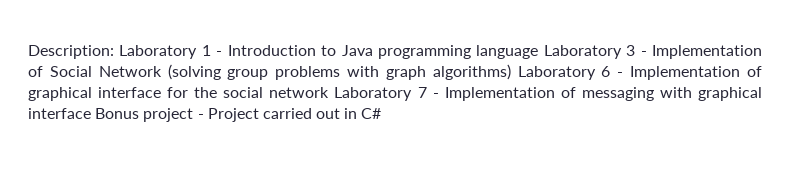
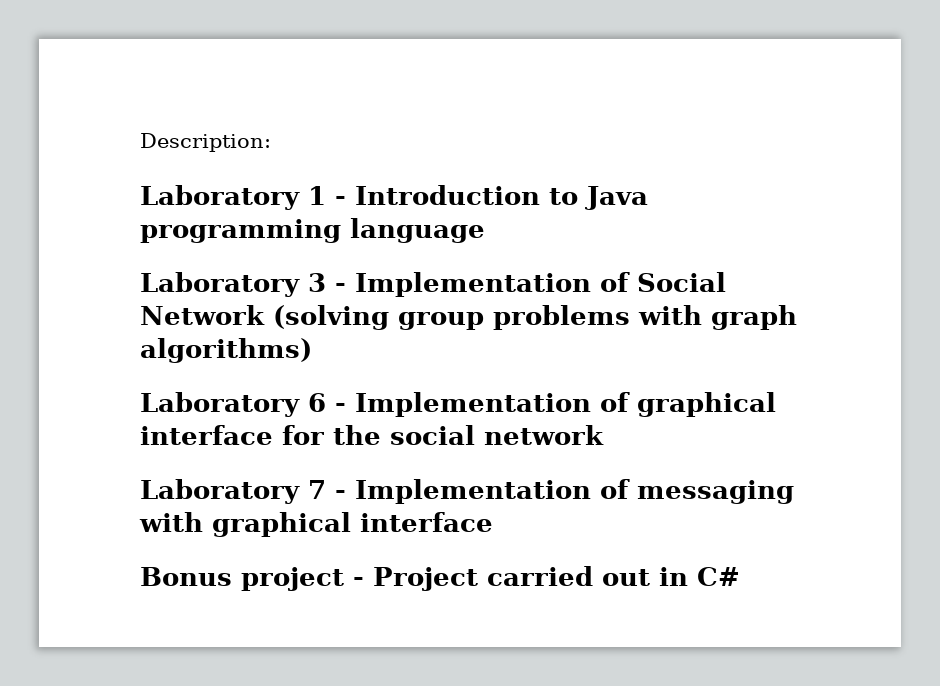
- Description: Laboratory 1 - Introduction to Java programming language Laboratory 3 - Implementation of Social Network (solving group problems with graph algorithms) Laboratory 6 - Implementation of graphical interface for the social network Laboratory 7 - Implementation of messaging with graphical interface Bonus project - Project carried out in C#
+ Description:
+ Laboratory 1 - Introduction to Java programming language
+ Laboratory 3 - Implementation of Social Network (solving group problems with graph algorithms)
+ Laboratory 6 - Implementation of graphical interface for the social network
+ Laboratory 7 - Implementation of messaging with graphical interface
+ Bonus project - Project carried out in C#

